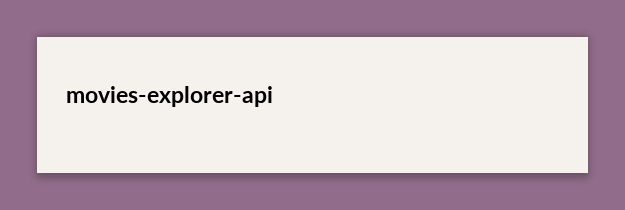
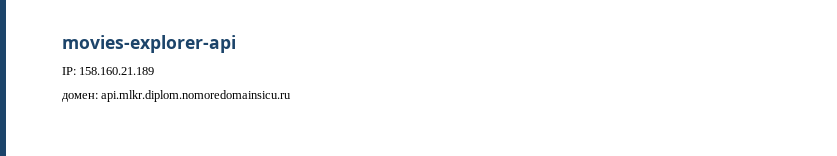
+ IP: 158.160.21.189
+ домен: api.mlkr.diplom.nomoredomainsicu.ru

